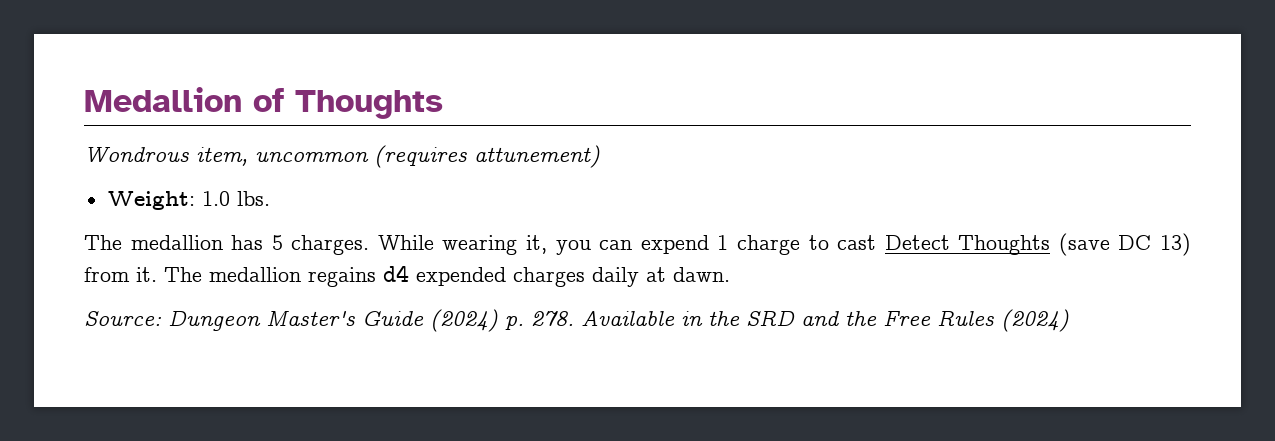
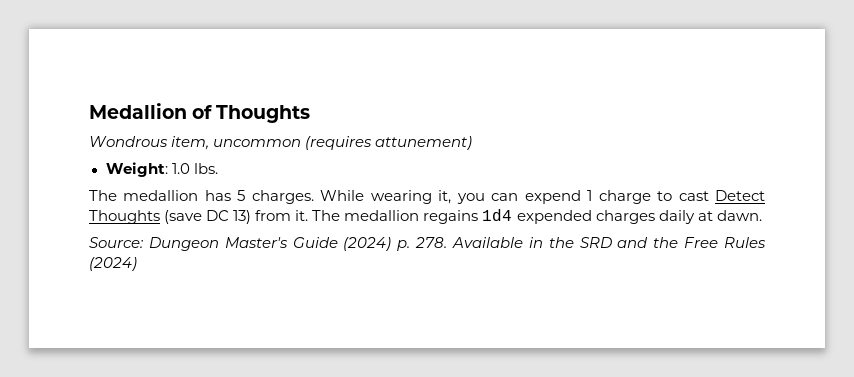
- The medallion regains d4 expended charges daily at dawn.
+ The medallion regains 1d4 expended charges daily at dawn.

